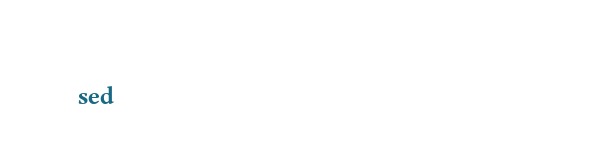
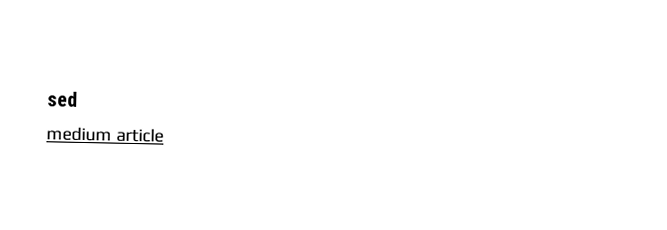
+ medium article

